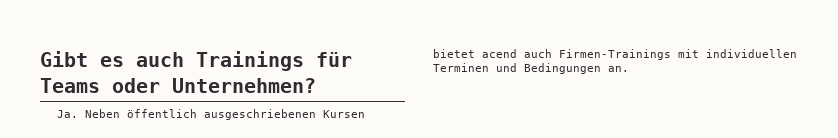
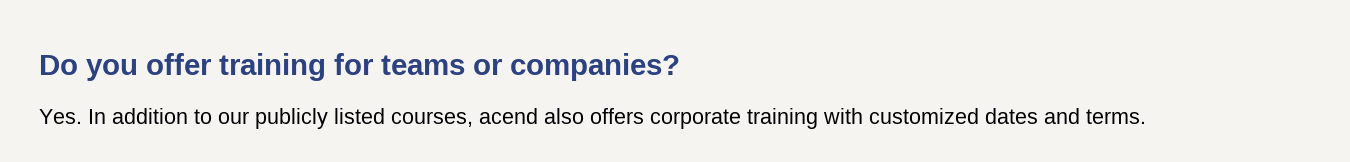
- Gibt es auch Trainings für Teams oder Unternehmen?
- Ja. Neben öffentlich ausgeschriebenen Kursen bietet acend auch Firmen-Trainings mit individuellen Terminen und Bedingungen an.
+ Do you offer training for teams or companies?
+ Yes. In addition to our publicly listed courses, acend also offers corporate training with customized dates and terms.

